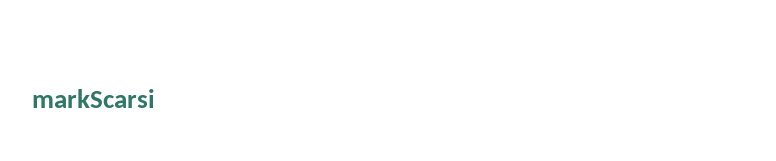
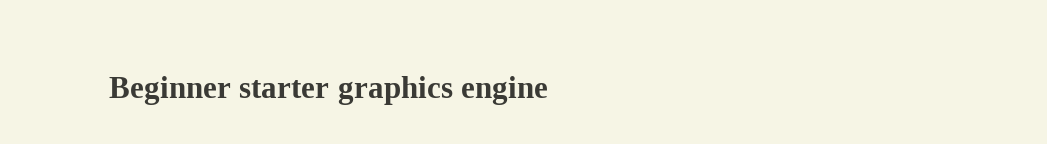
- markScarsi
+ Beginner starter graphics engine

